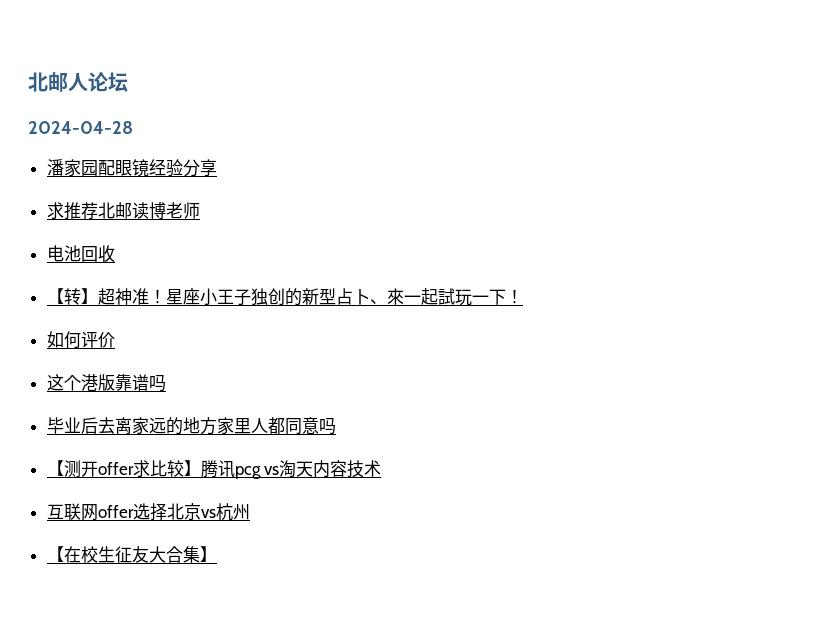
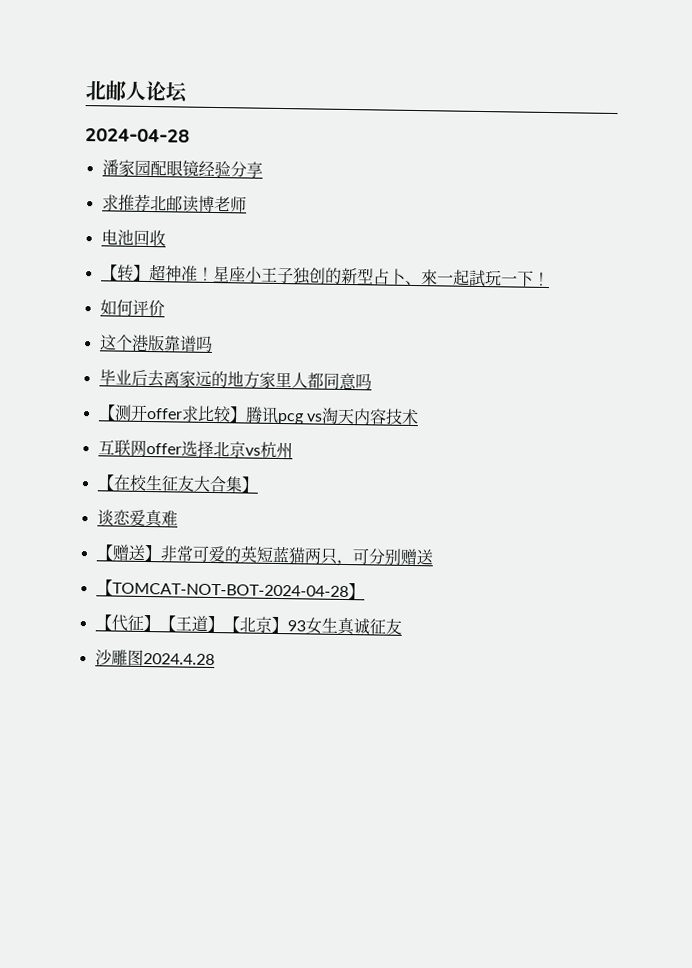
+ 谈恋爱真难
+ 【赠送】非常可爱的英短蓝猫两只，可分别赠送
+ 【TOMCAT-NOT-BOT-2024-04-28】
+ 【代征】【王道】【北京】93女生真诚征友
+ 沙雕图2024.4.28

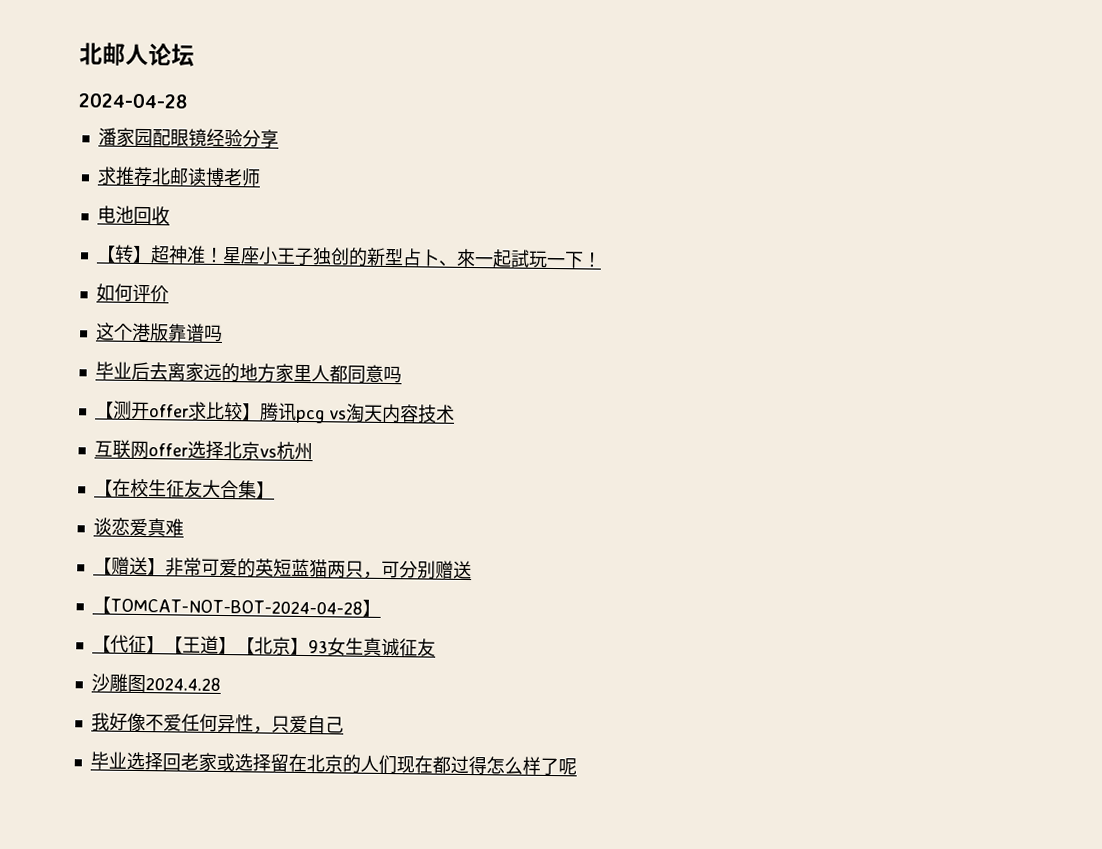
+ 我好像不爱任何异性，只爱自己
+ 毕业选择回老家或选择留在北京的人们现在都过得怎么样了呢

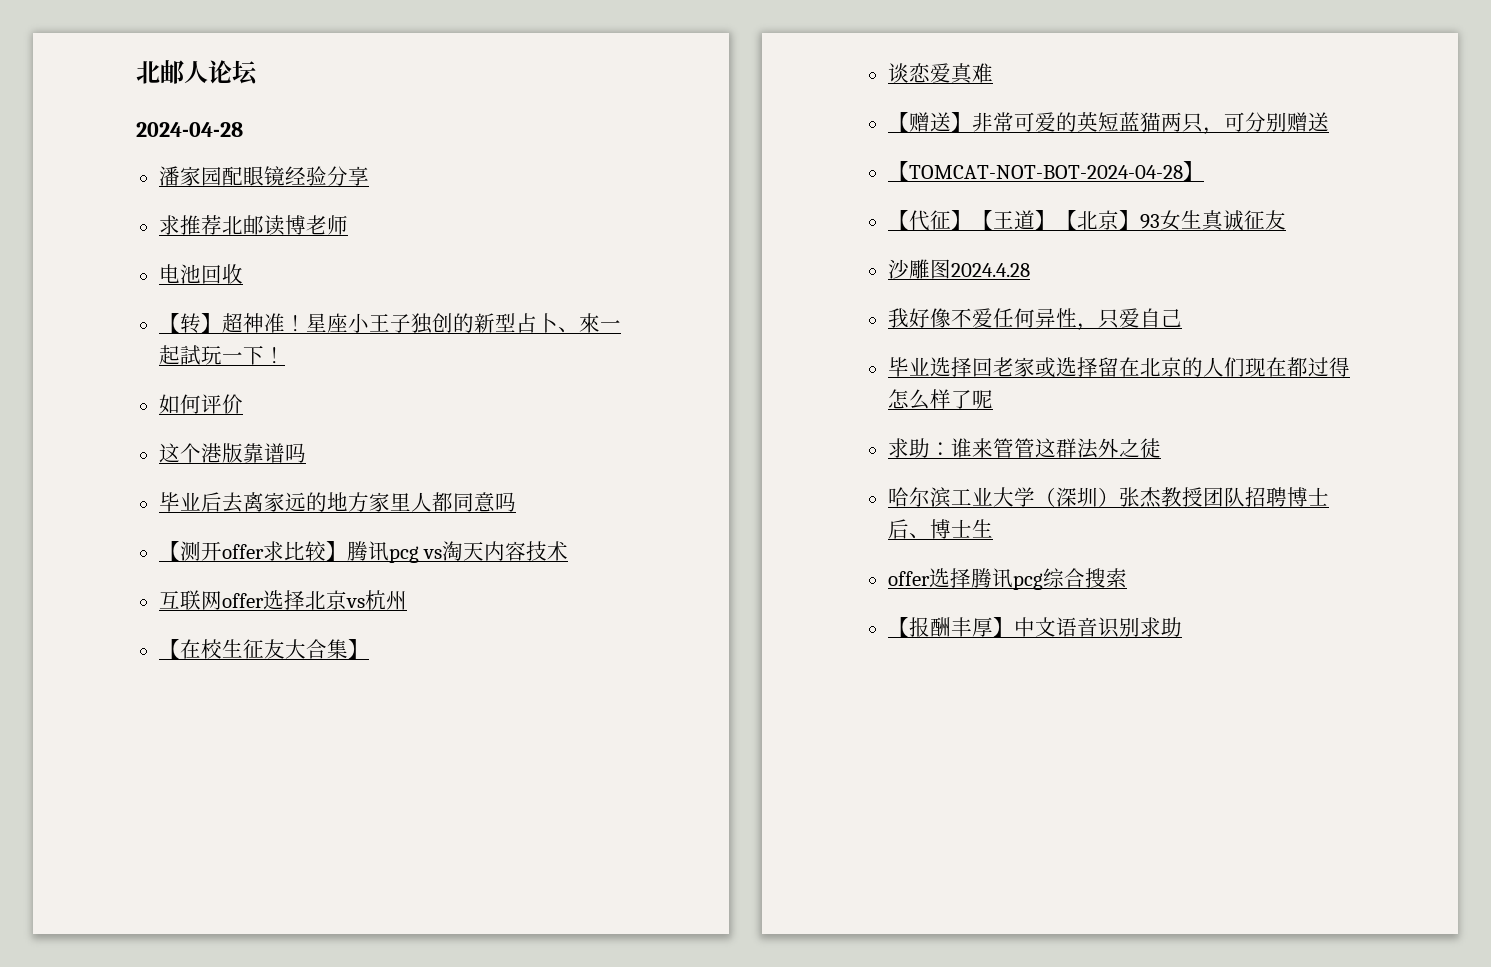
+ 求助：谁来管管这群法外之徒
+ 哈尔滨工业大学（深圳）张杰教授团队招聘博士后、博士生
+ offer选择腾讯pcg综合搜索
+ 【报酬丰厚】中文语音识别求助

